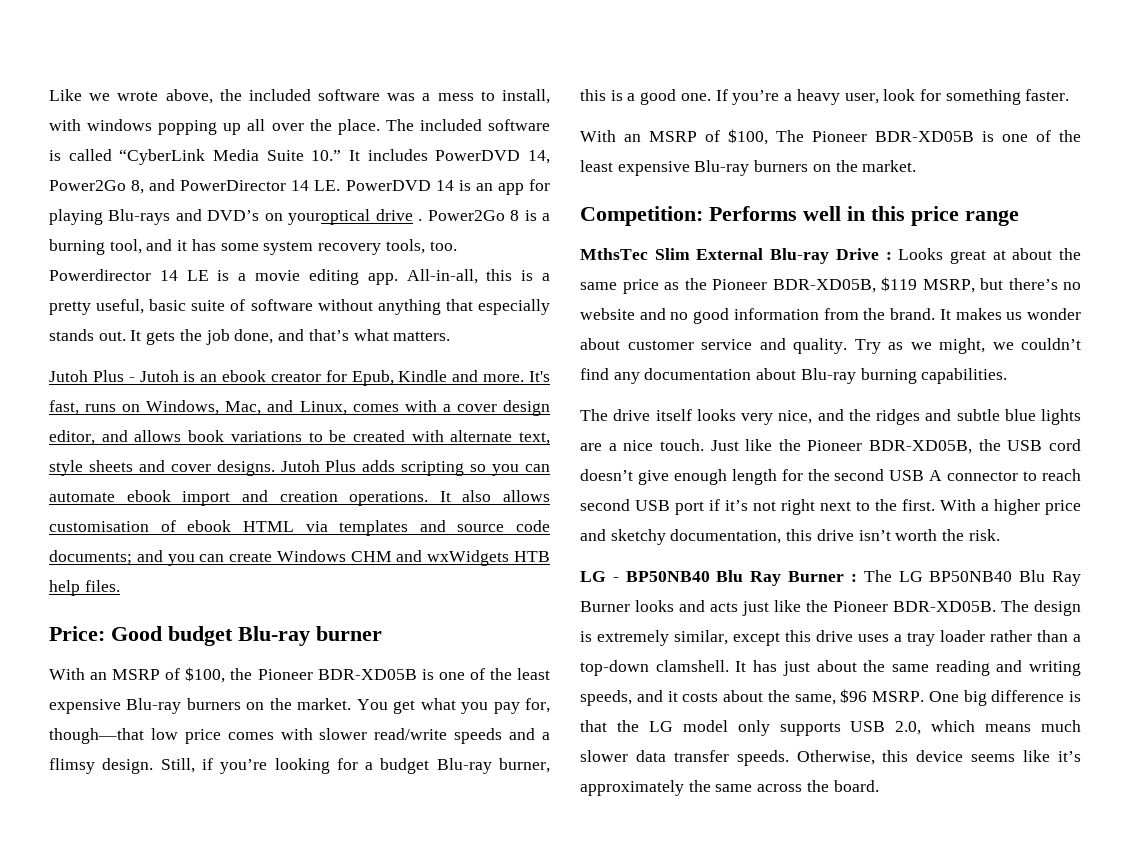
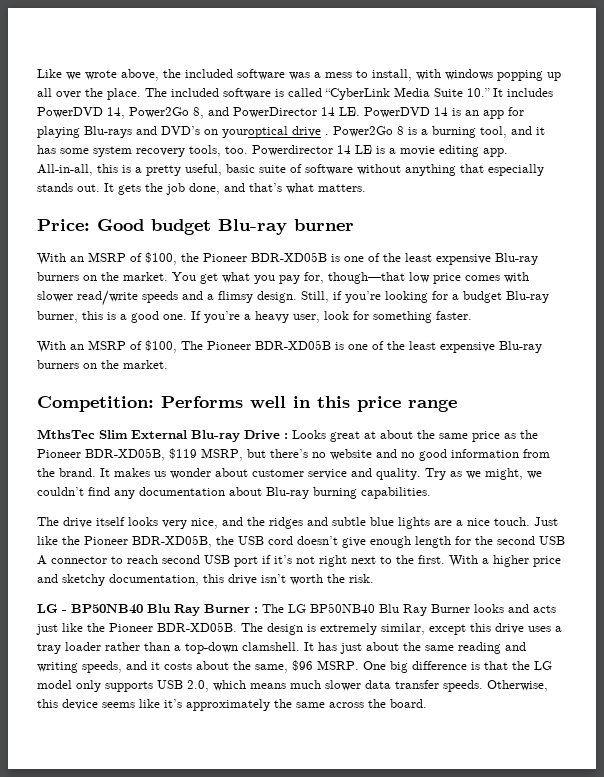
- Jutoh Plus - Jutoh is an ebook creator for Epub, Kindle and more. It's fast, runs on Windows, Mac, and Linux, comes with a cover design editor, and allows book variations to be created with alternate text, style sheets and cover designs. Jutoh Plus adds scripting so you can automate ebook import and creation operations. It also allows customisation of ebook HTML via templates and source code documents; and you can create Windows CHM and wxWidgets HTB help files.

